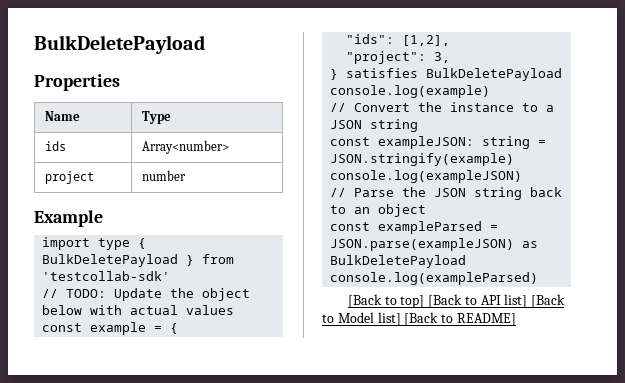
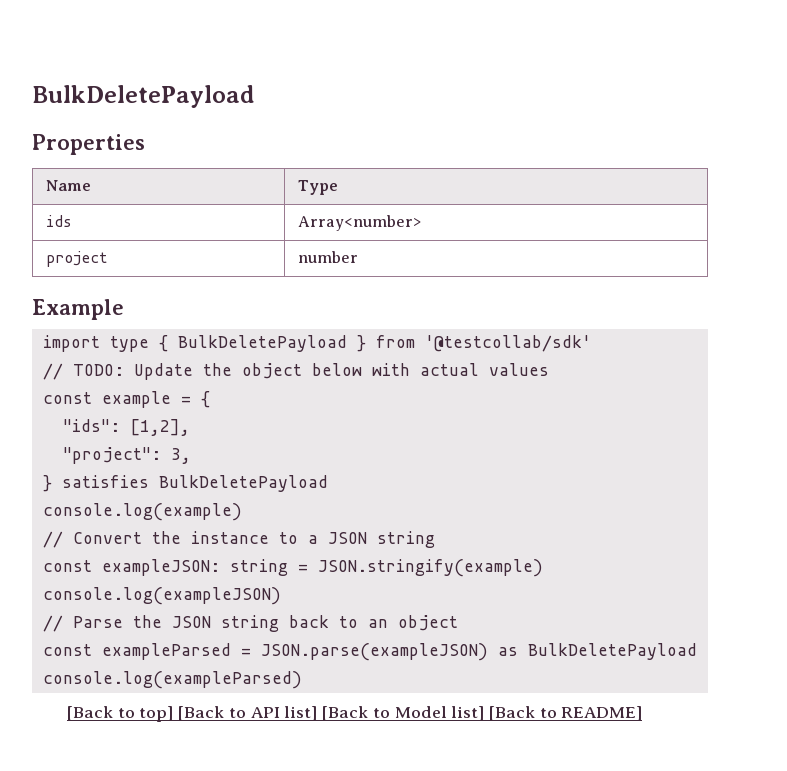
- import type { BulkDeletePayload } from 'testcollab-sdk'
+ import type { BulkDeletePayload } from '@testcollab/sdk'

